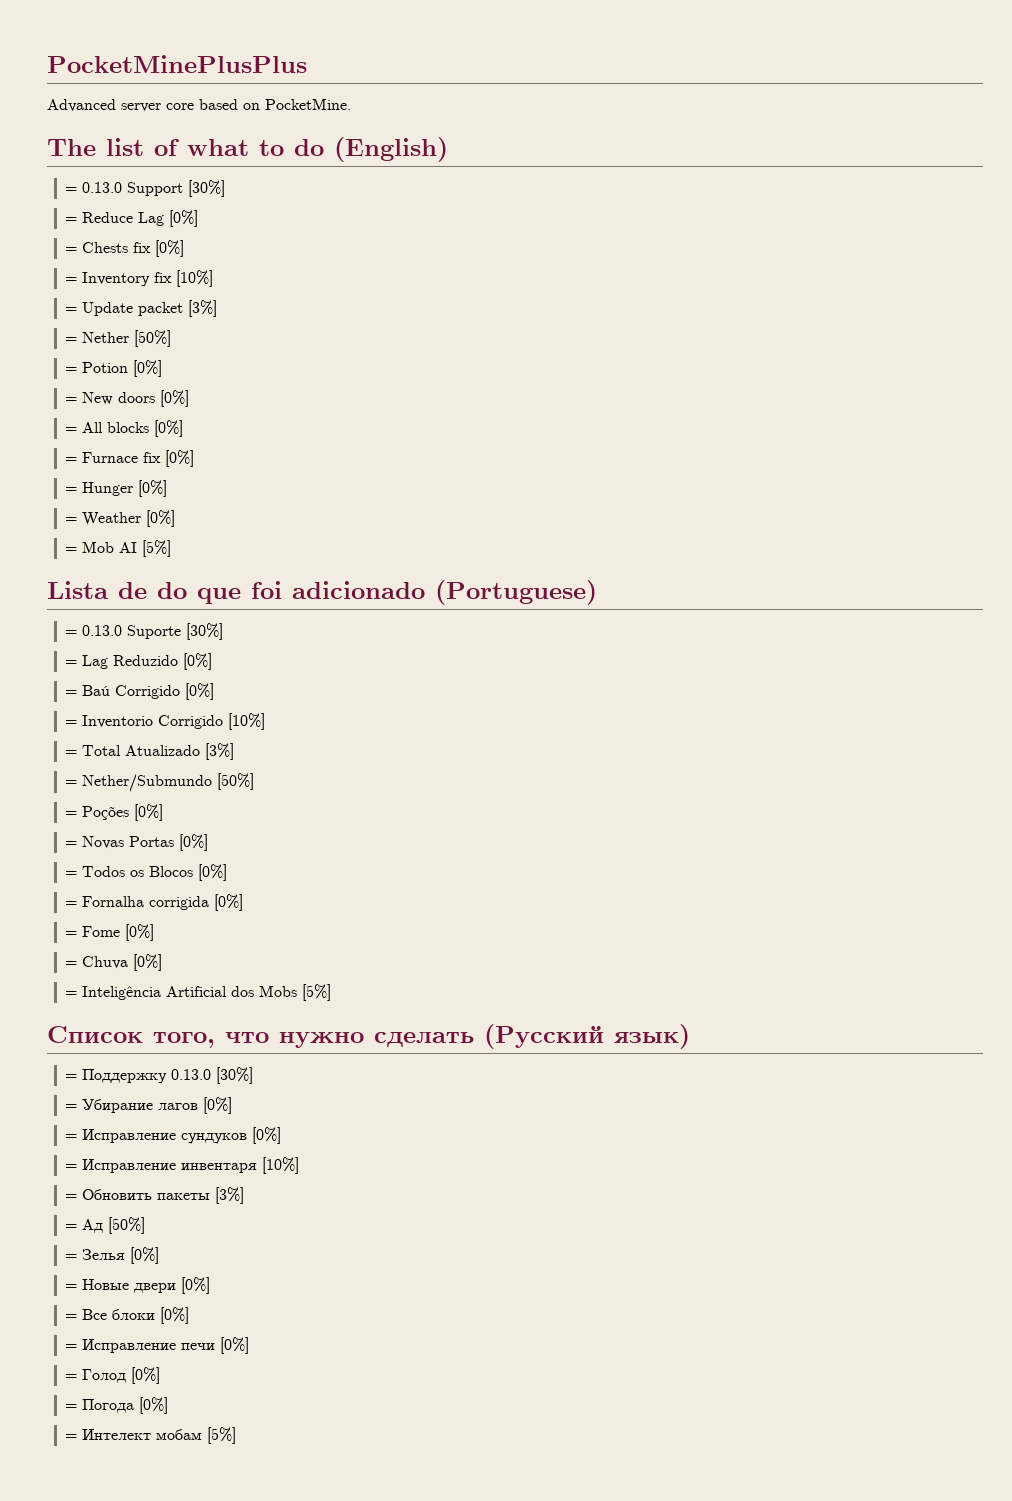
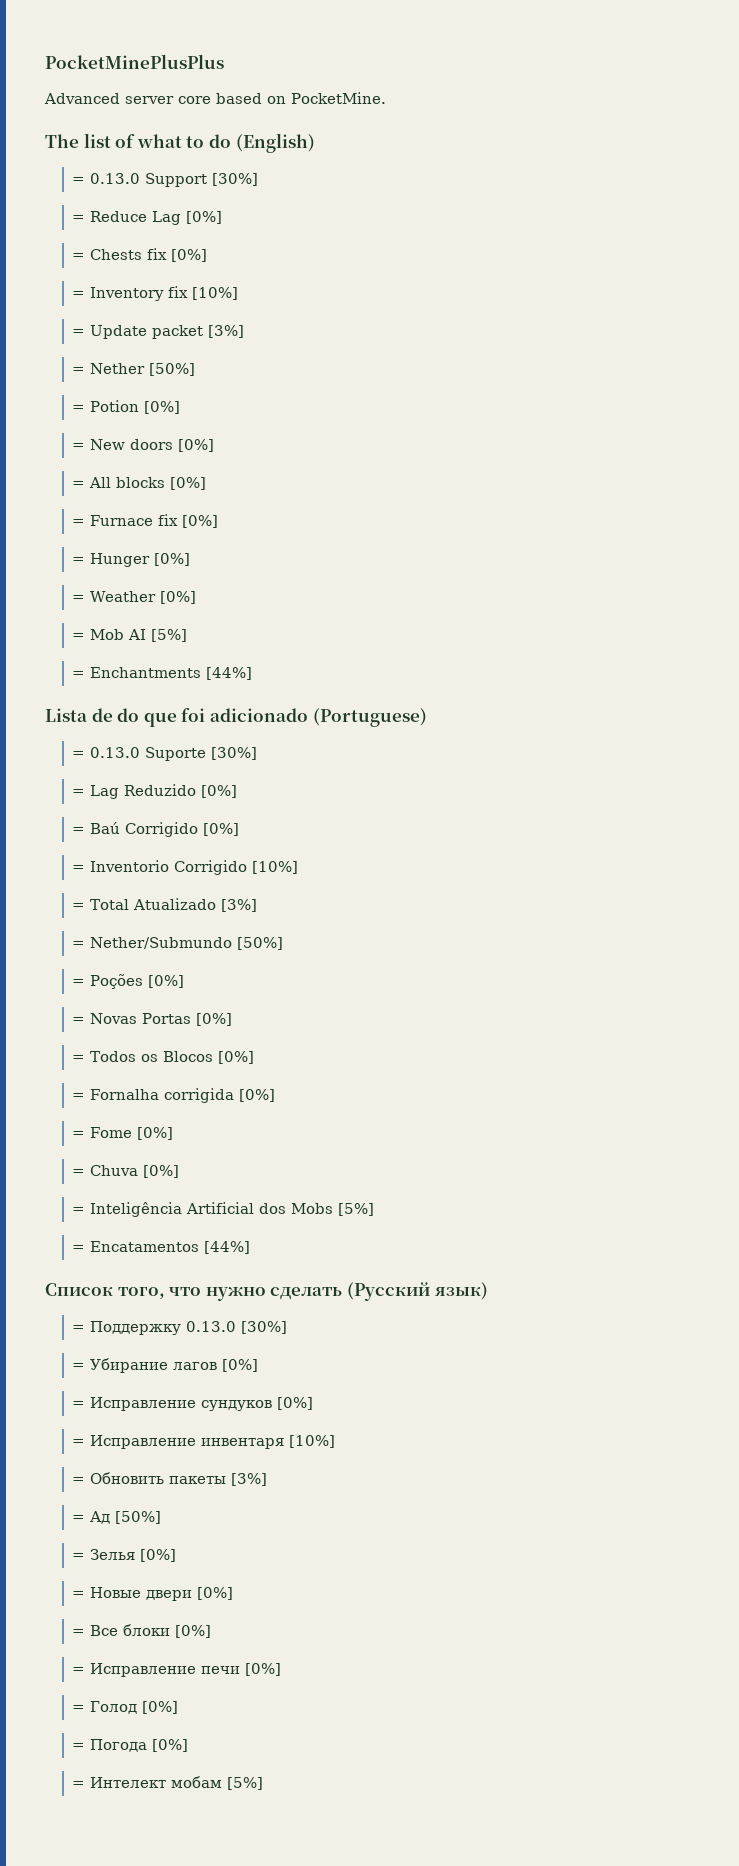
+ = Enchantments [44%]
+ = Encatamentos [44%]

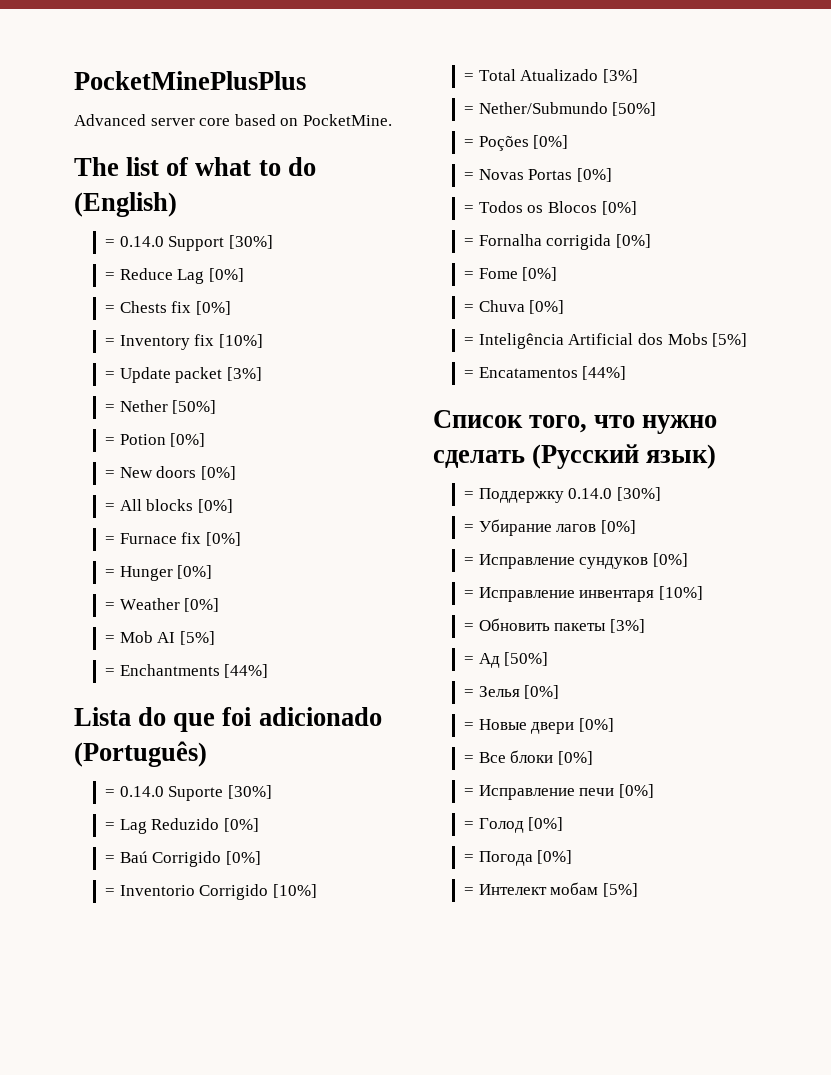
- = 0.13.0 Support [30%]
+ = 0.14.0 Support [30%]
- Lista de do que foi adicionado (Portuguese)
- = 0.13.0 Suporte [30%]
+ Lista do que foi adicionado (Português)
+ = 0.14.0 Suporte [30%]
- = Поддержку 0.13.0 [30%]
+ = Поддержку 0.14.0 [30%]

